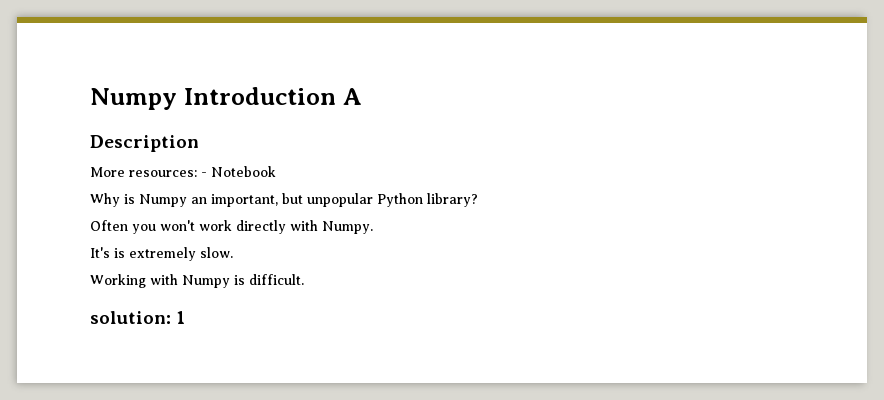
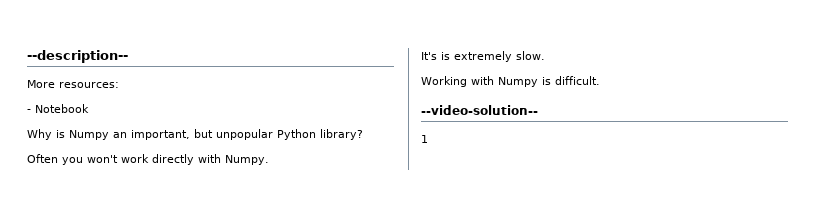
- Numpy Introduction A
- Description
+ --description--
- More resources: - Notebook
+ More resources:
+ - Notebook
- solution: 1
+ --video-solution--
+ 1

